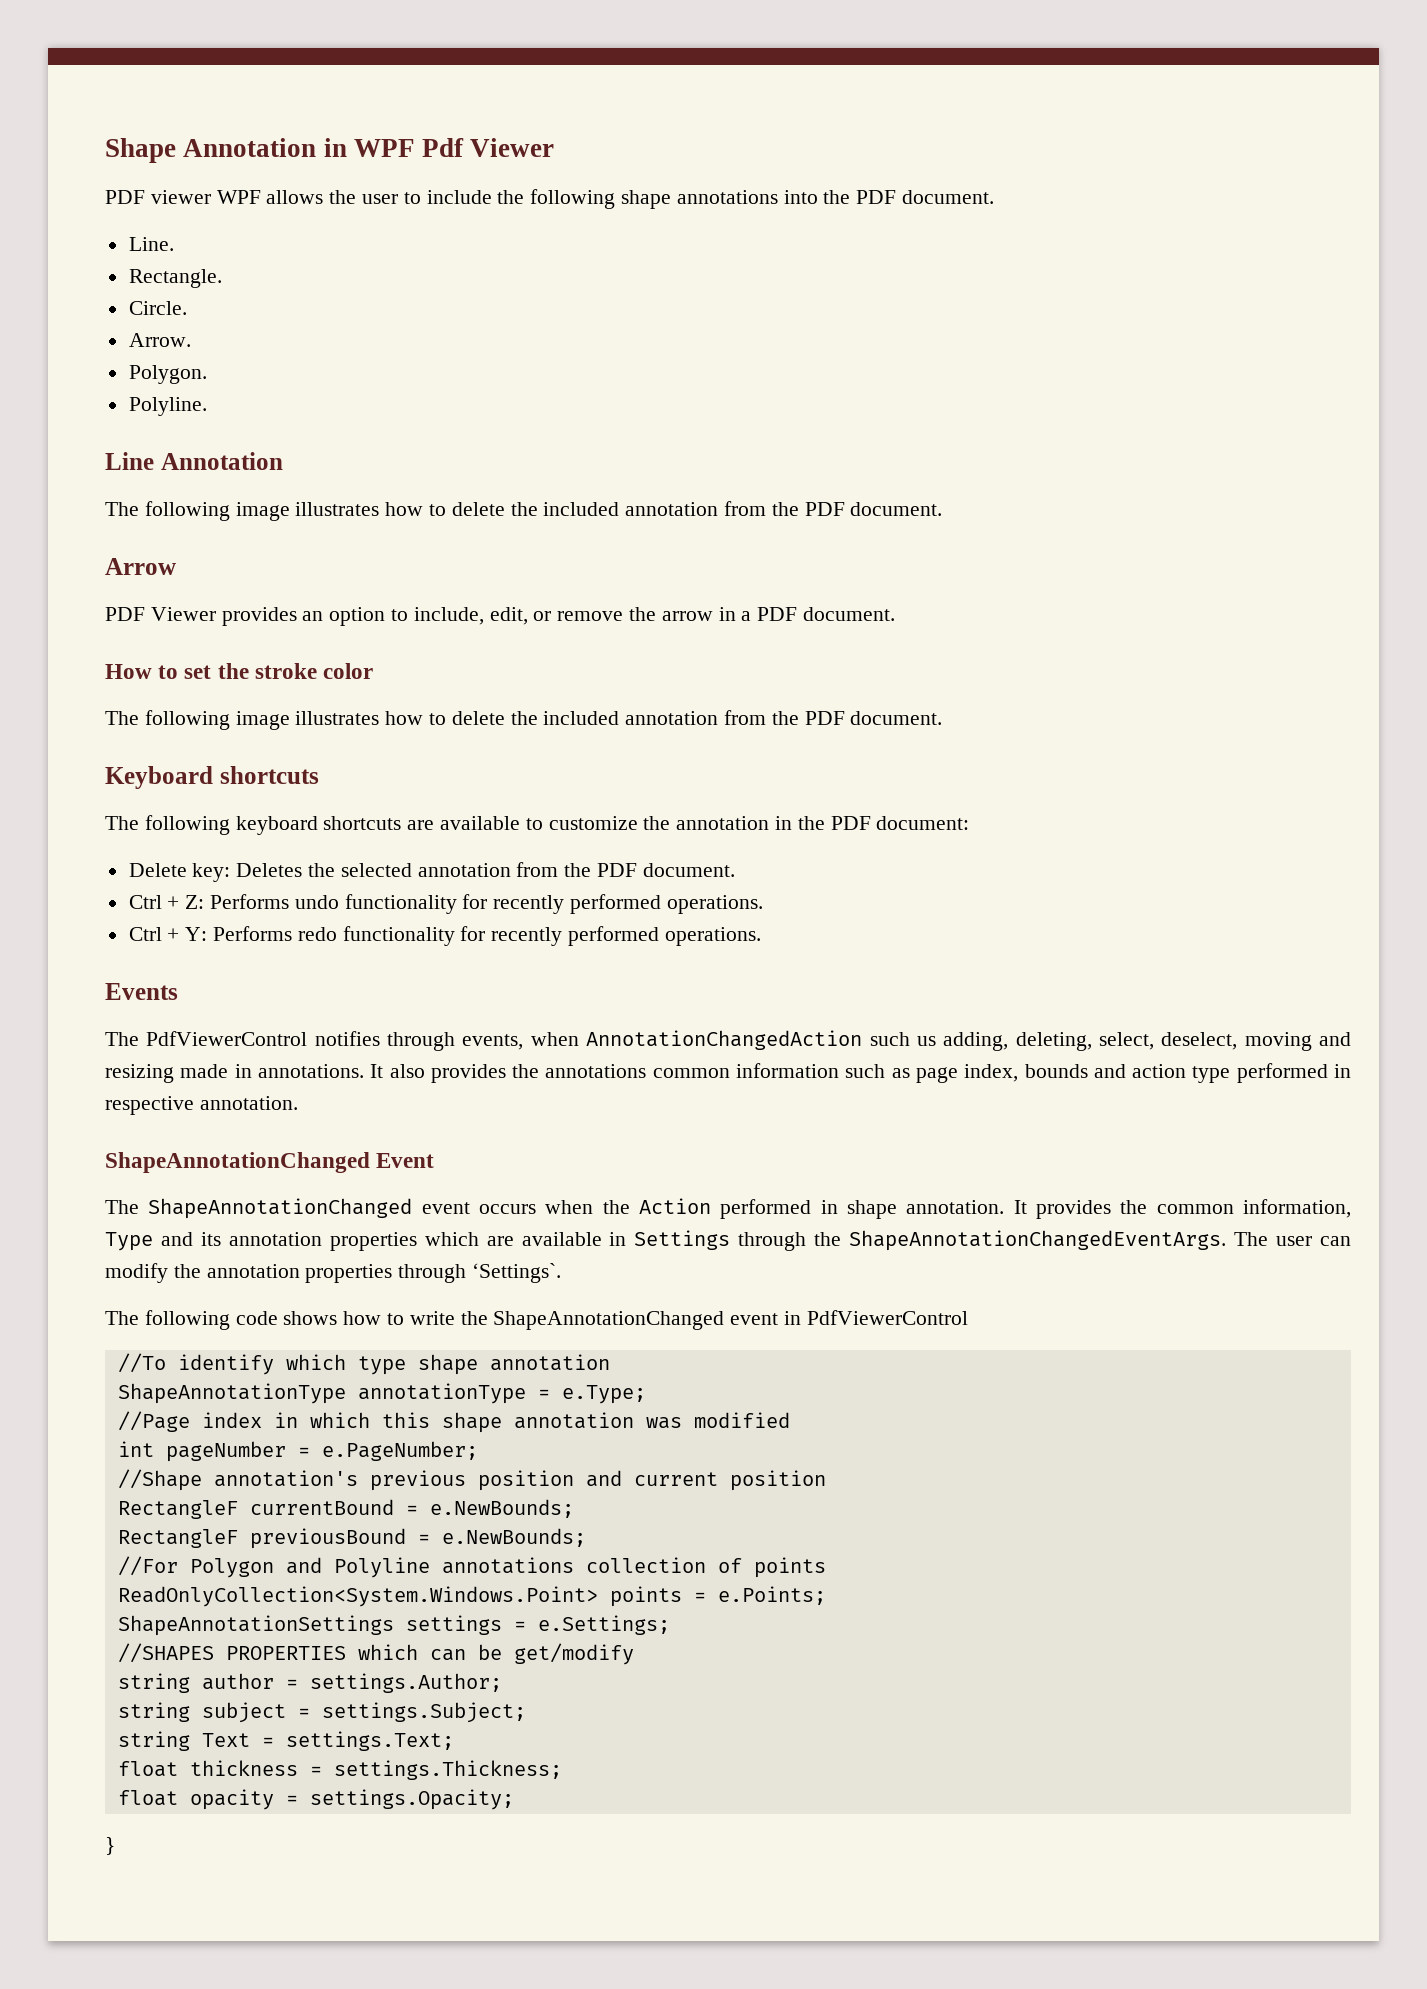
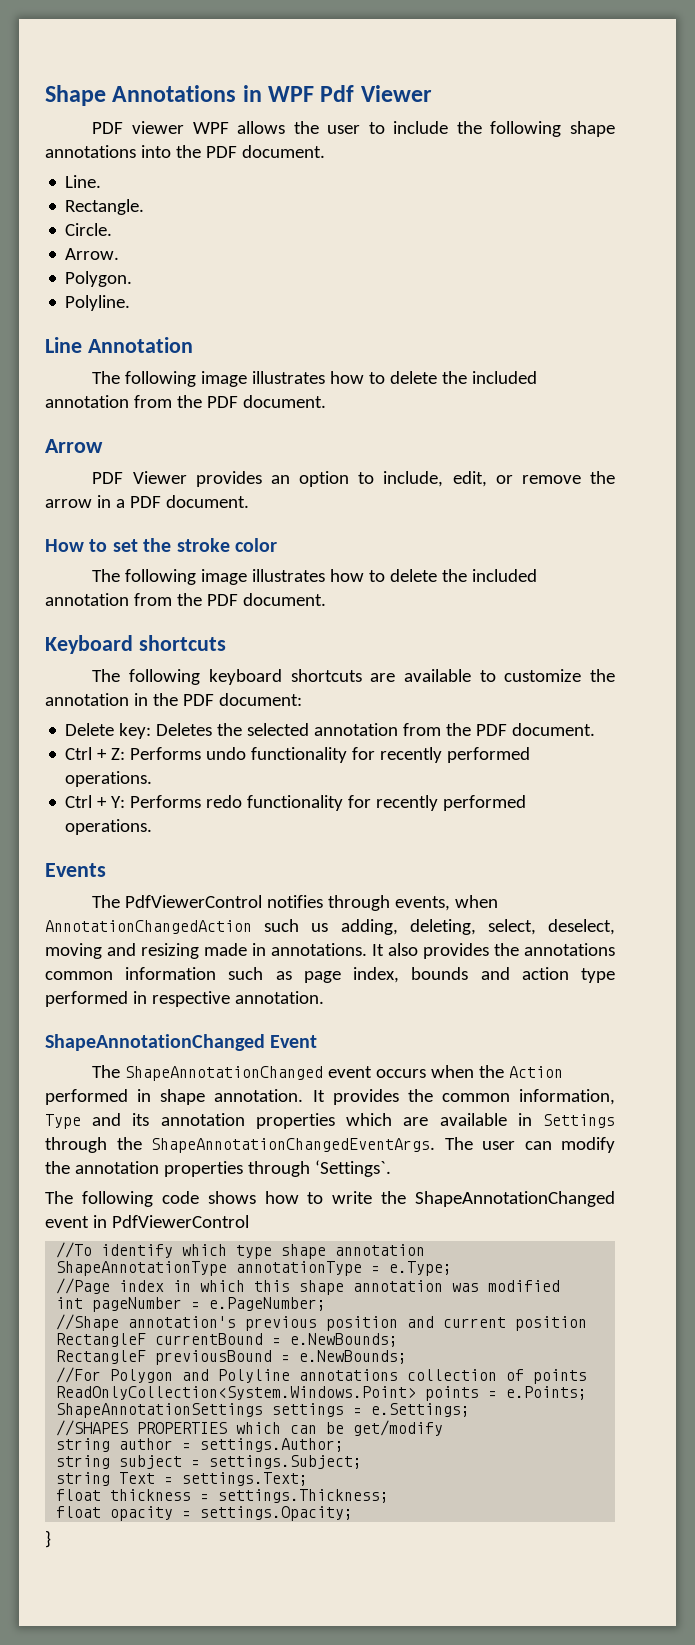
- Shape Annotation in WPF Pdf Viewer
+ Shape Annotations in WPF Pdf Viewer

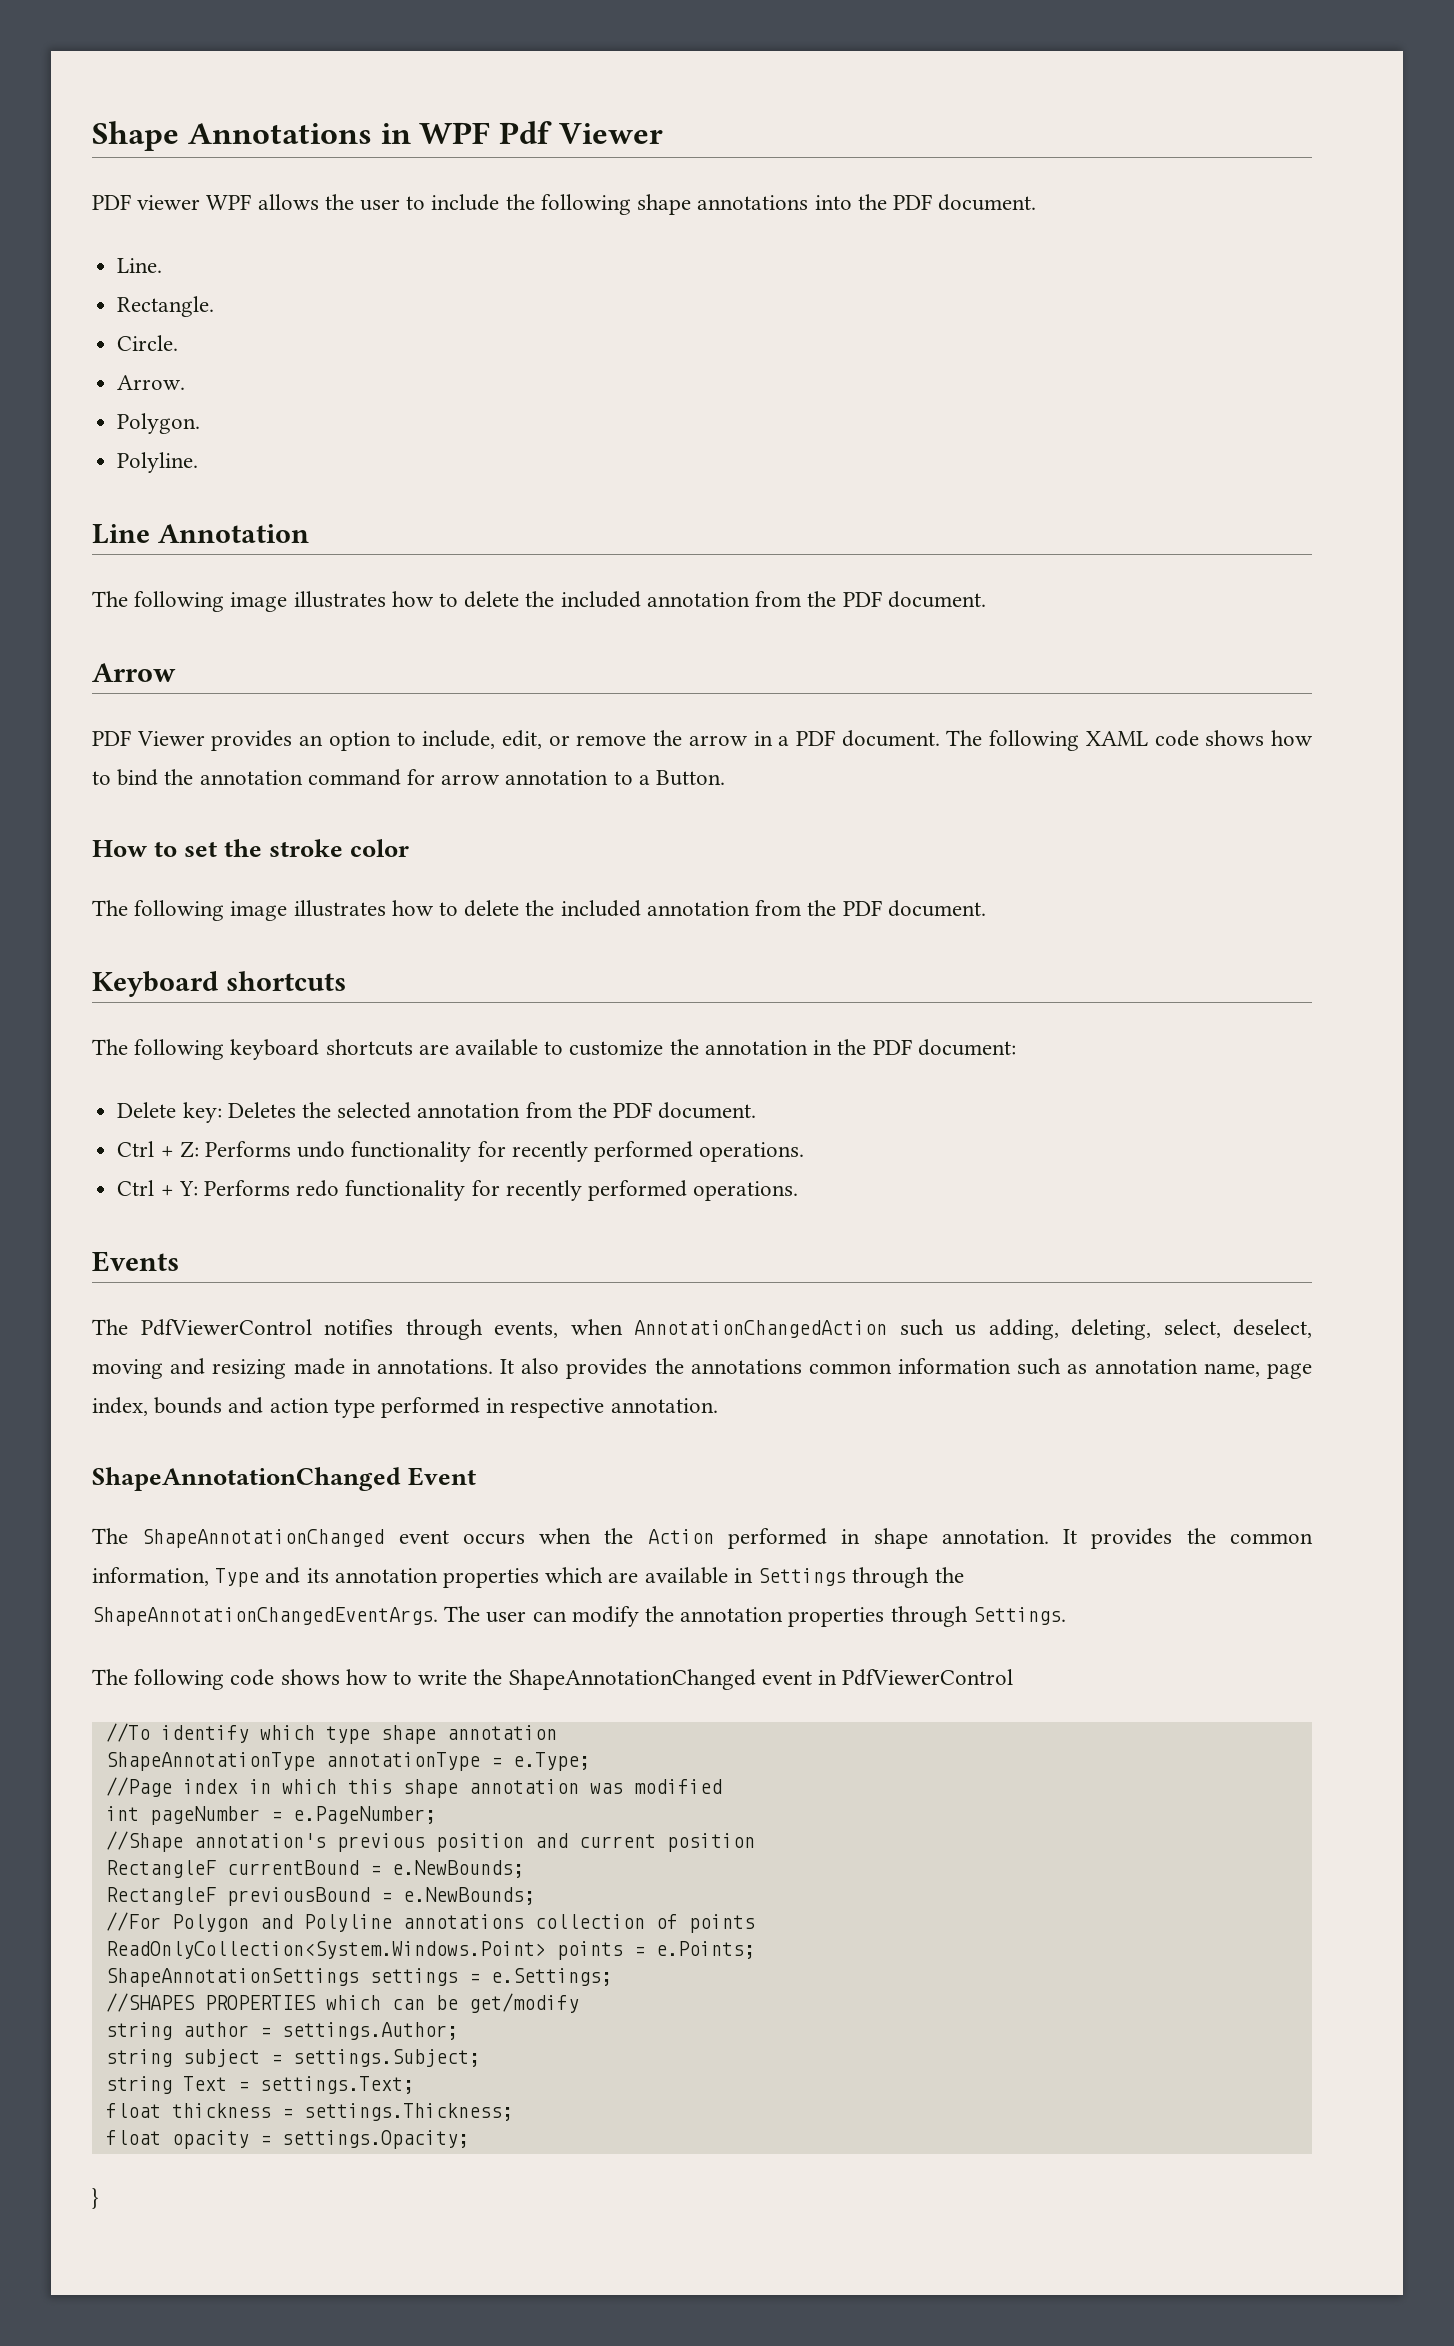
+ The following XAML code shows how to bind the annotation command for arrow annotation to a Button.
- It also provides the annotations common information such as page index, bounds and action type performed in respective annotation.
+ It also provides the annotations common information such as annotation name, page index, bounds and action type performed in respective annotation.
- The user can modify the annotation properties through ‘Settings`.
+ The user can modify the annotation properties through Settings.

